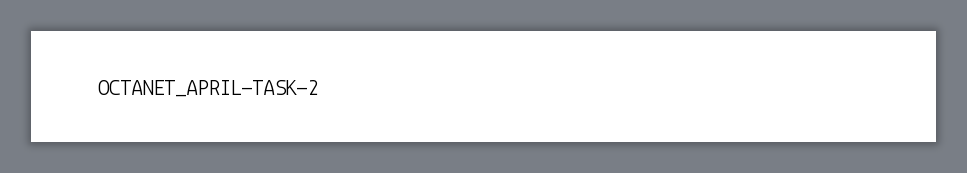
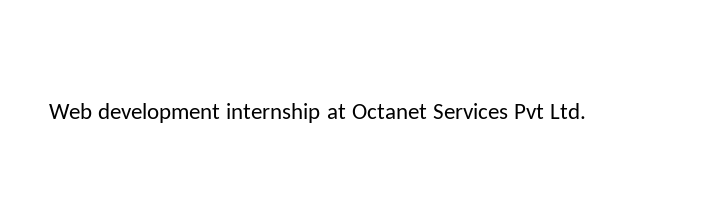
- OCTANET_APRIL-TASK-2
+ Web development internship at Octanet Services Pvt Ltd.

